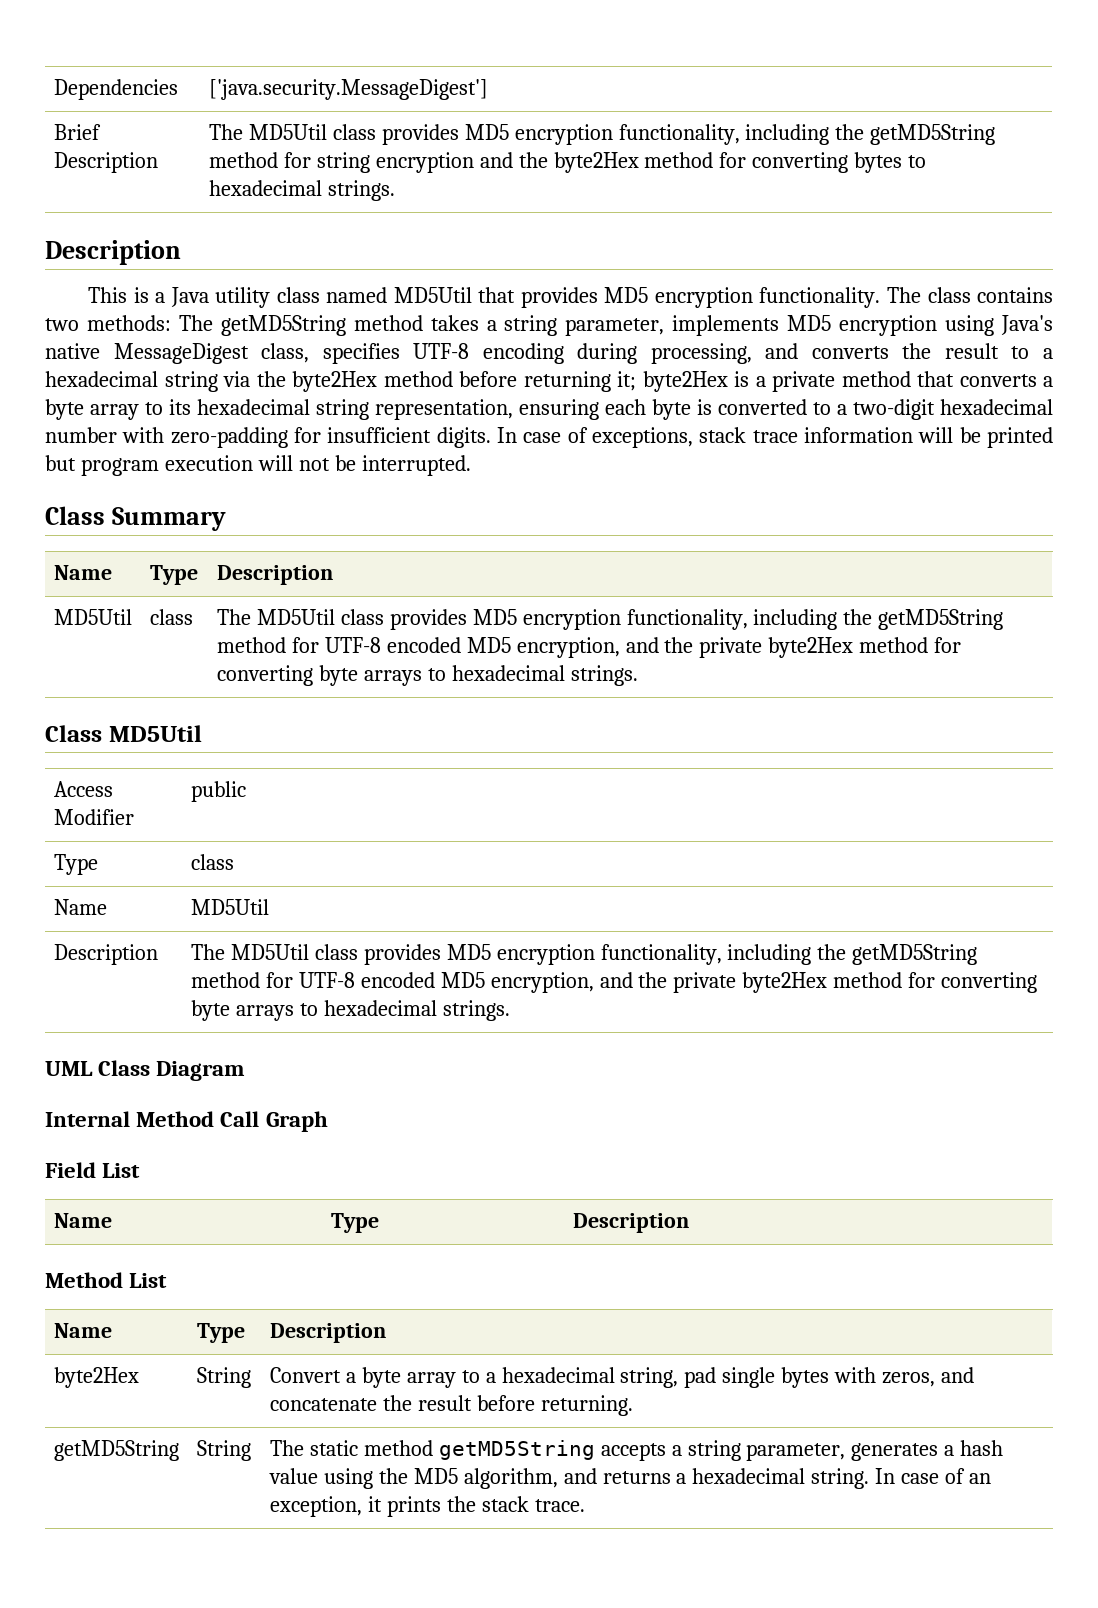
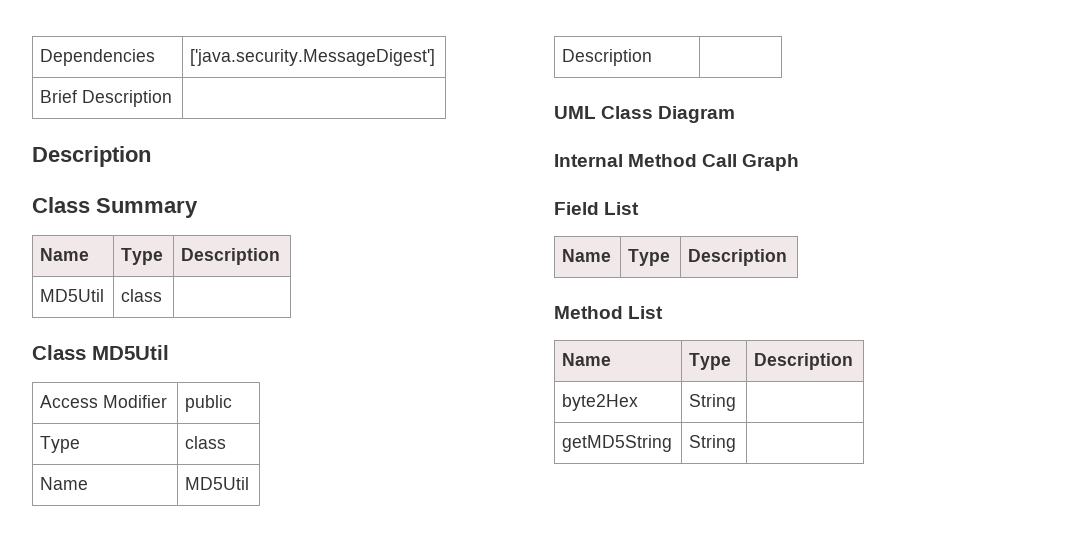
- Brief Description | The MD5Util class provides MD5 encryption functionality, including the getMD5String method for string encryption and the byte2Hex method for converting bytes to hexadecimal strings.
+ Brief Description |
  Description
- This is a Java utility class named MD5Util that provides MD5 encryption functionality. The class contains two methods: The getMD5String method takes a string parameter, implements MD5 encryption using Java's native MessageDigest class, specifies UTF-8 encoding during processing, and converts the result to a hexadecimal string via the byte2Hex method before returning it; byte2Hex is a private method that converts a byte array to its hexadecimal string representation, ensuring each byte is converted to a two-digit hexadecimal number with zero-padding for insufficient digits. In case of exceptions, stack trace information will be printed but program execution will not be interrupted.
- MD5Util | class | The MD5Util class provides MD5 encryption functionality, including the getMD5String method for UTF-8 encoded MD5 encryption, and the private byte2Hex method for converting byte arrays to hexadecimal strings.
+ MD5Util | class |
  Name | MD5Util
- Description | The MD5Util class provides MD5 encryption functionality, including the getMD5String method for UTF-8 encoded MD5 encryption, and the private byte2Hex method for converting byte arrays to hexadecimal strings.
+ Description |
- byte2Hex | String | Convert a byte array to a hexadecimal string, pad single bytes with zeros, and concatenate the result before returning.
- getMD5String | String | The static method getMD5String accepts a string parameter, generates a hash value using the MD5 algorithm, and returns a hexadecimal string. In case of an exception, it prints the stack trace.
+ byte2Hex | String |
+ getMD5String | String |

